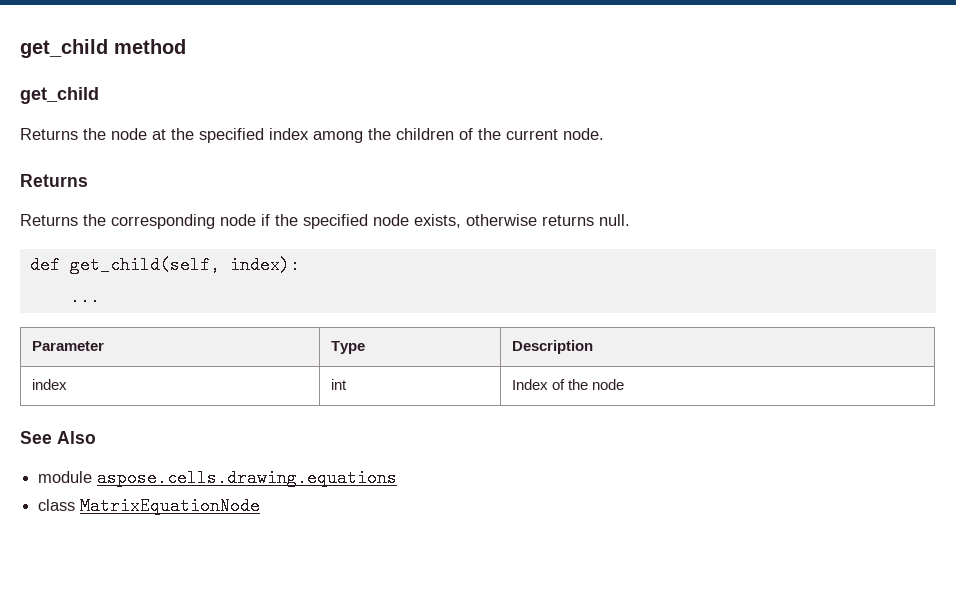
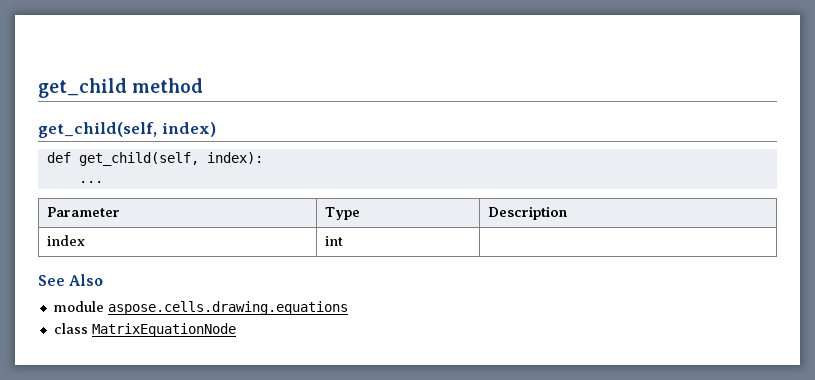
  get_child method
- get_child
- Returns the node at the specified index among the children of the current node.
- Returns
- Returns the corresponding node if the specified node exists, otherwise returns null.
+ get_child(self, index)
- index | int | Index of the node
+ index | int |

